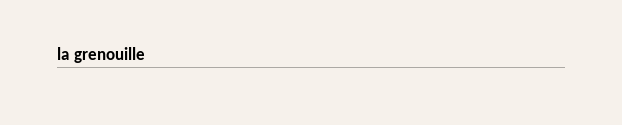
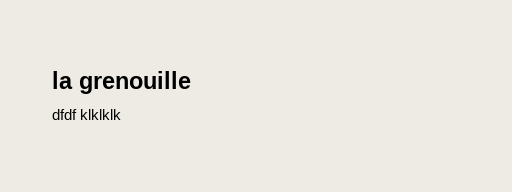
+ dfdf klklklk

